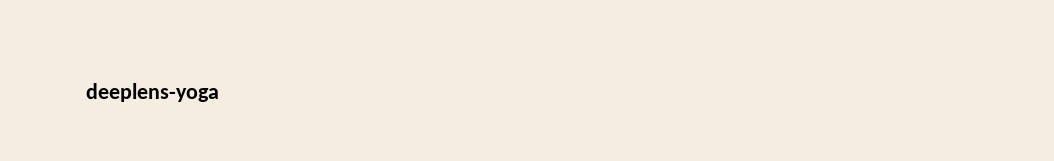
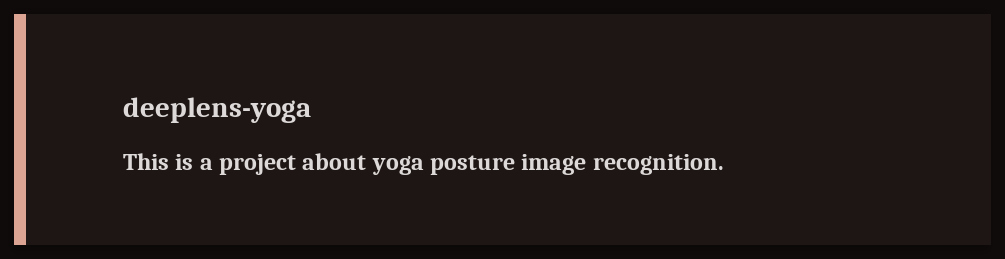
+ This is a project about yoga posture image recognition.

